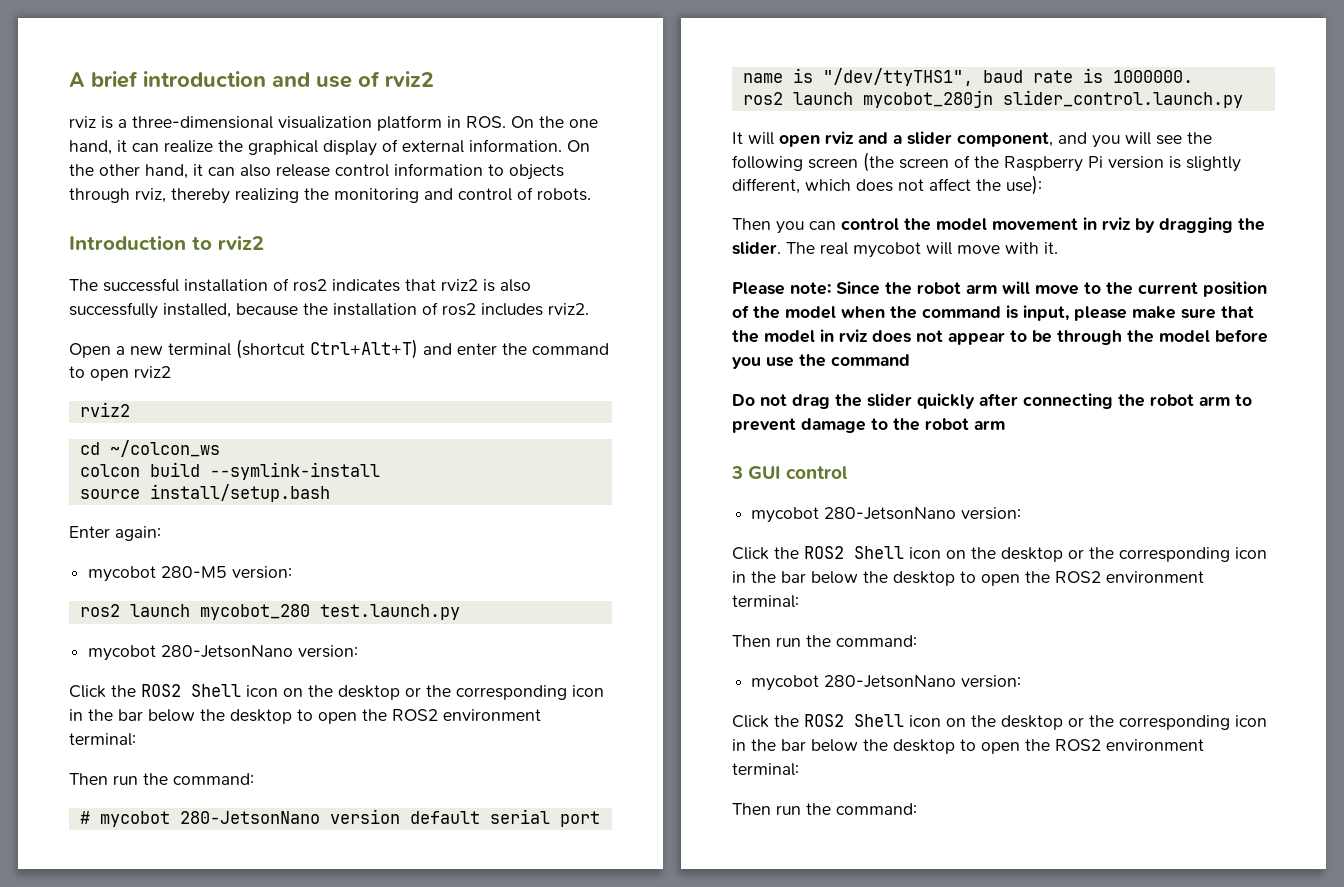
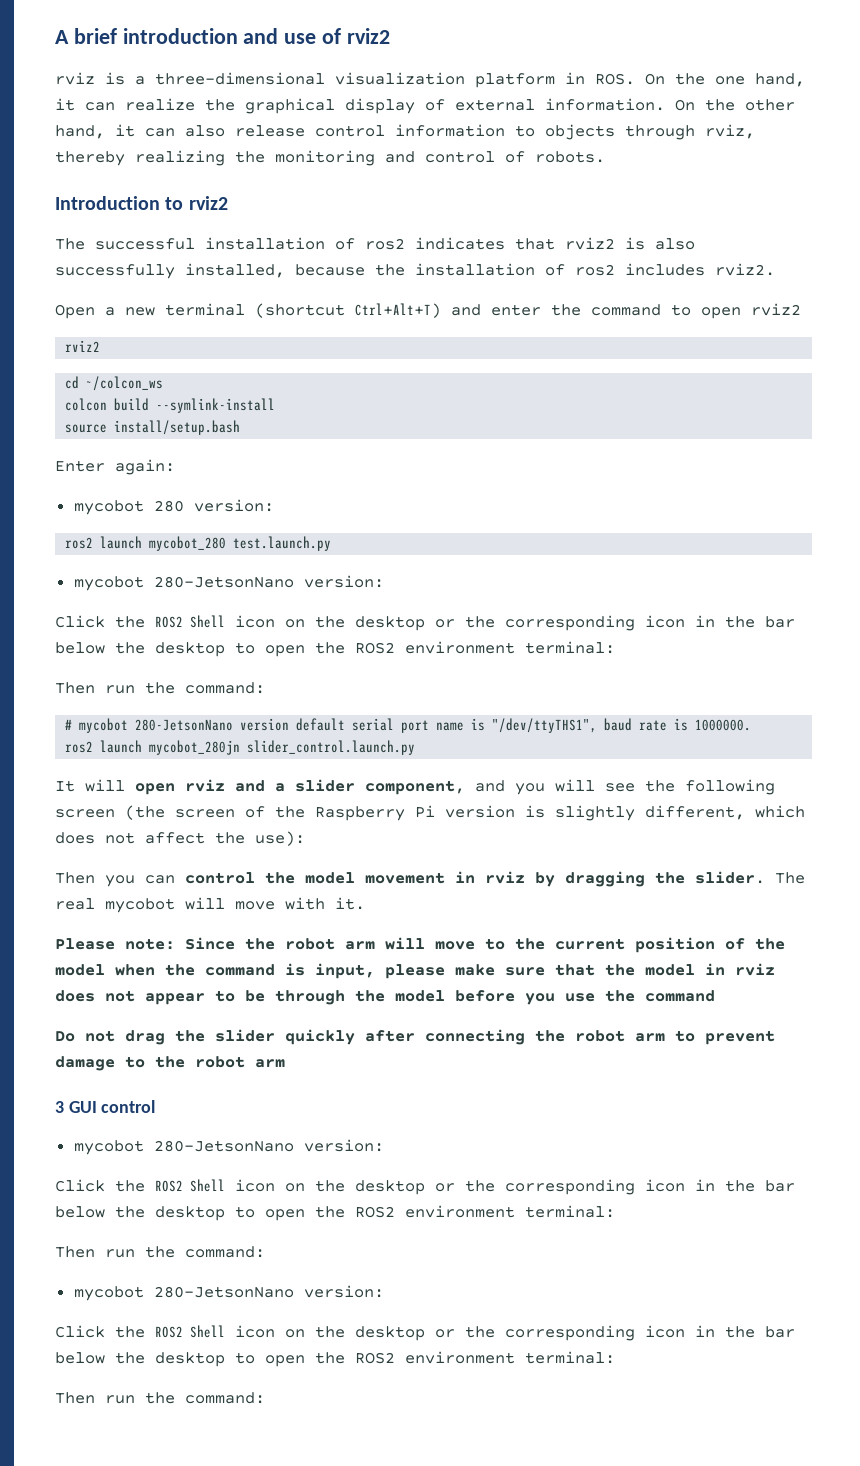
- mycobot 280-M5 version:
+ mycobot 280 version:

